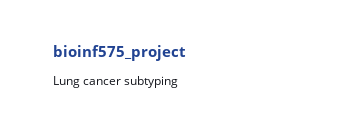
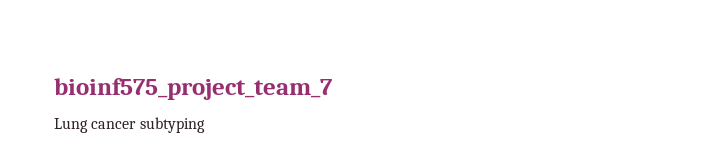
- bioinf575_project
+ bioinf575_project_team_7

